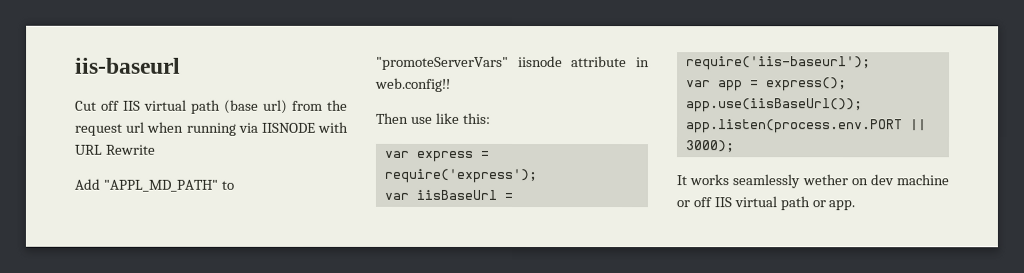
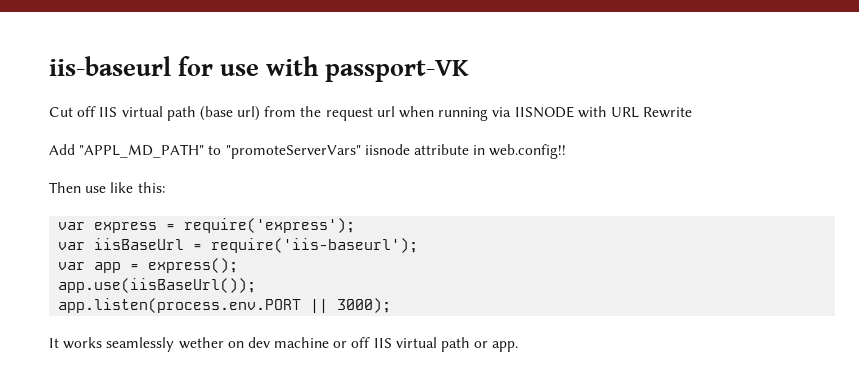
- iis-baseurl
+ iis-baseurl for use with passport-VK

